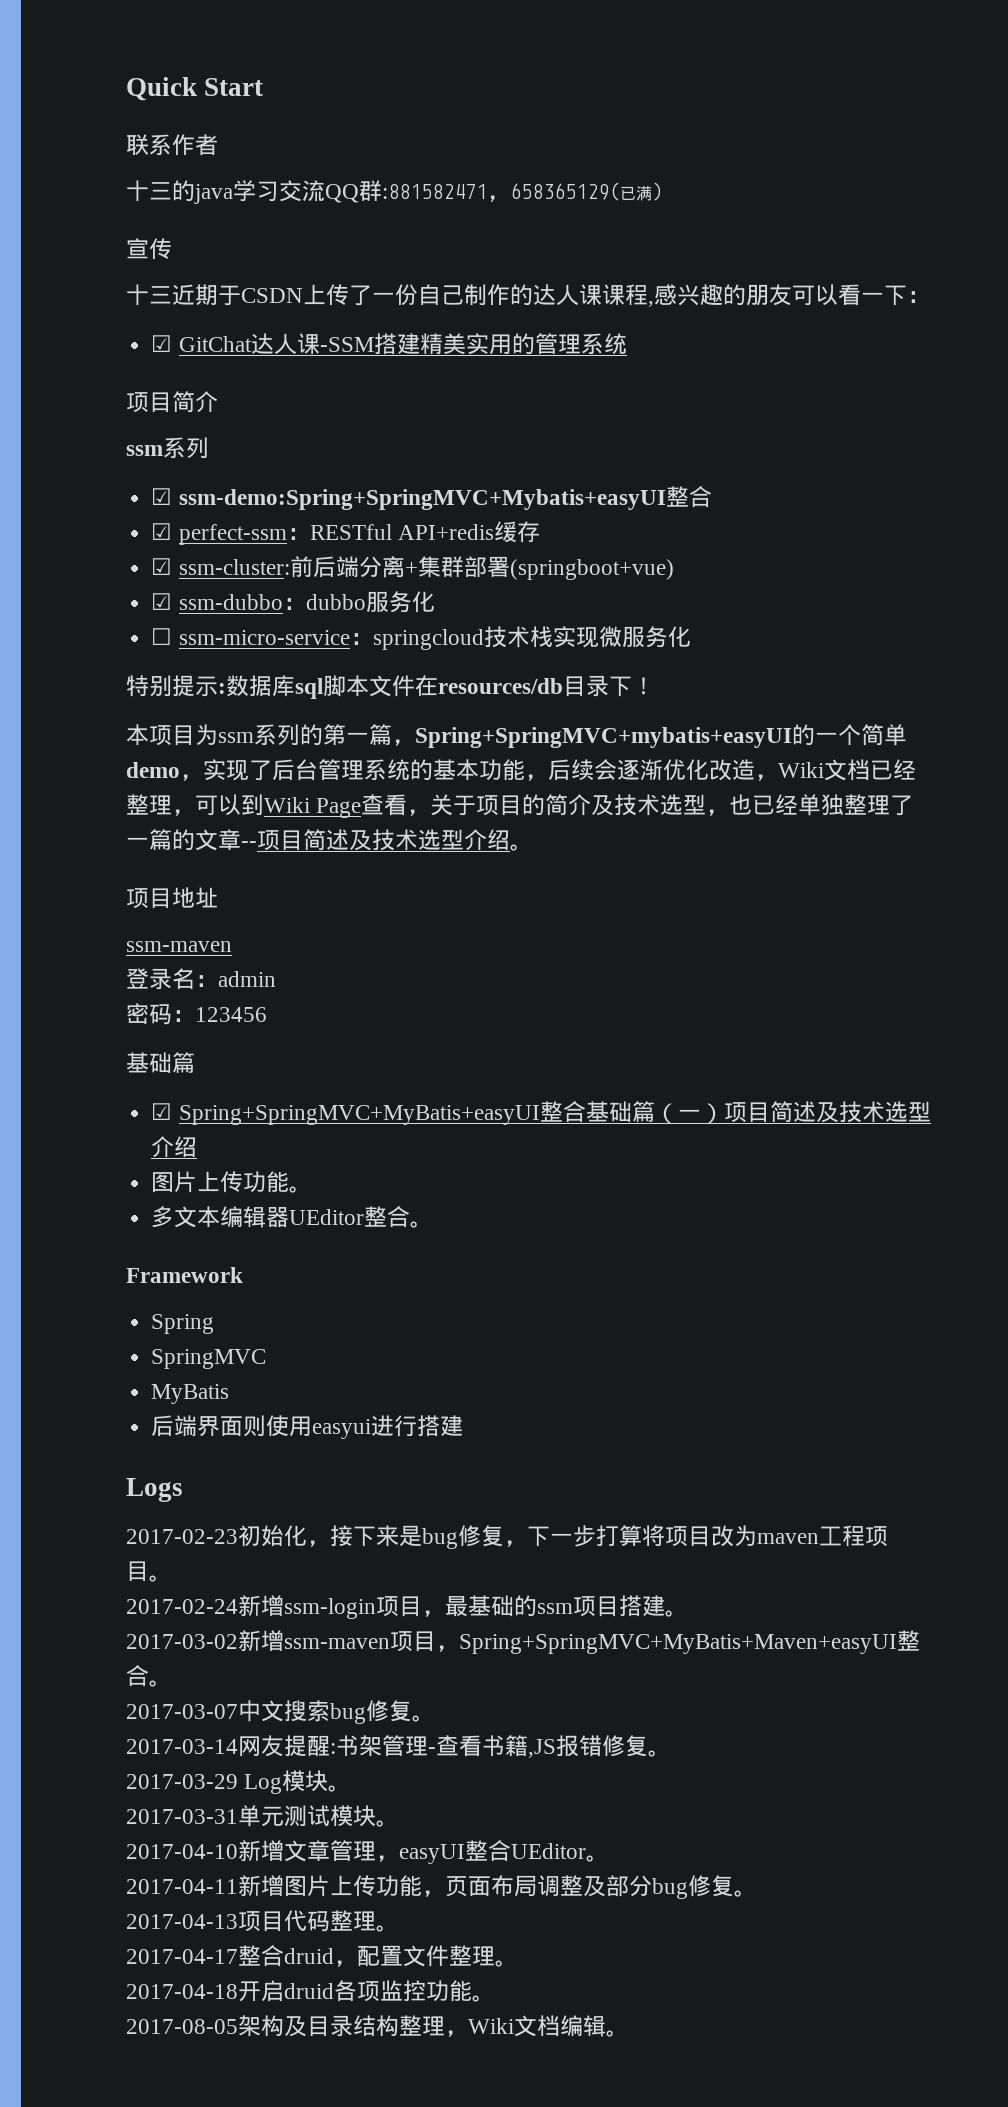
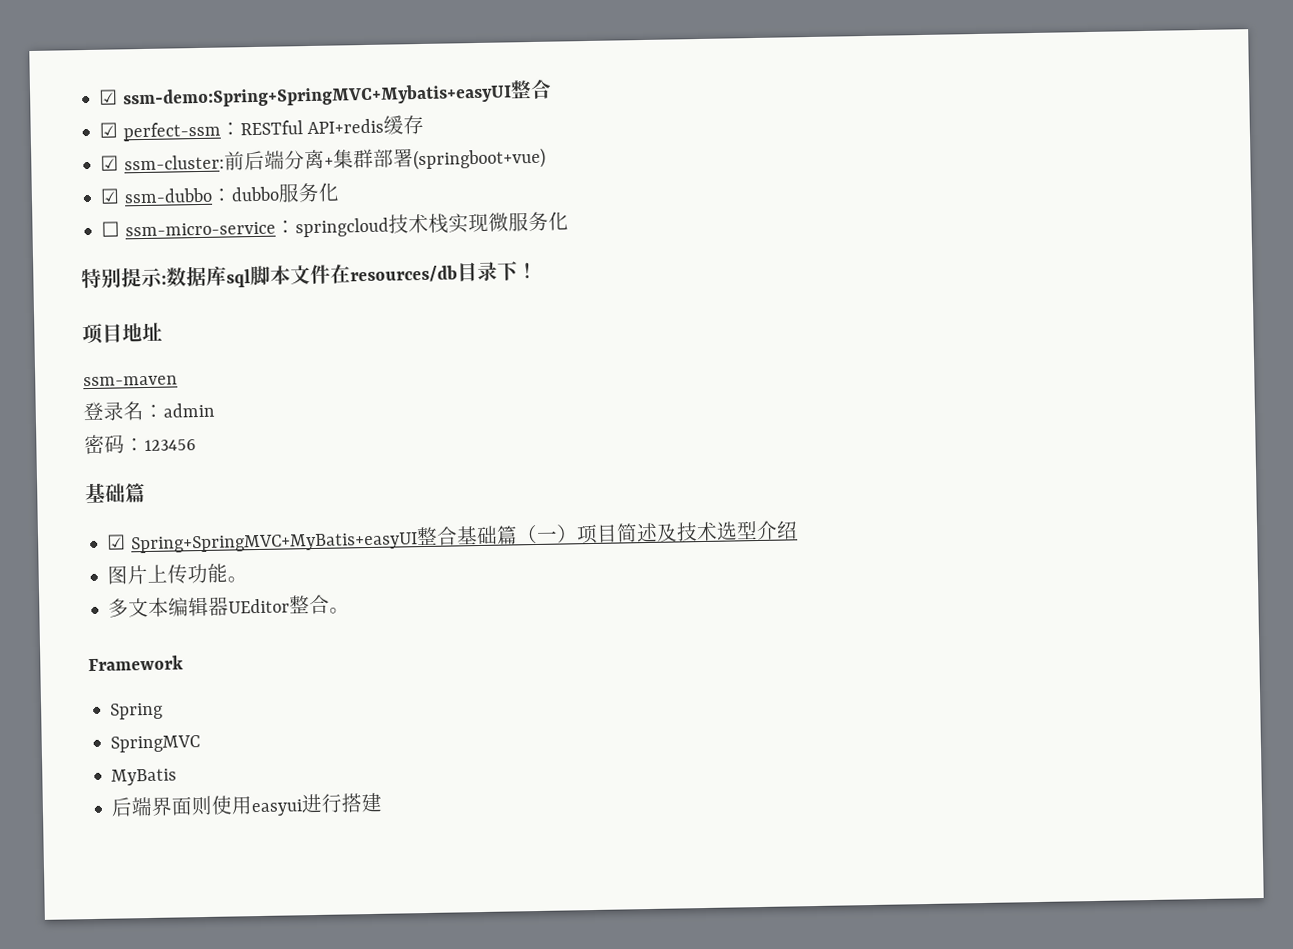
- Quick Start
- 联系作者
- 十三的java学习交流QQ群:881582471，658365129(已满)
- 宣传
- 十三近期于CSDN上传了一份自己制作的达人课课程,感兴趣的朋友可以看一下：
- ☑ GitChat达人课-SSM搭建精美实用的管理系统
- 项目简介
- ssm系列
- 本项目为ssm系列的第一篇，Spring+SpringMVC+mybatis+easyUI的一个简单demo，实现了后台管理系统的基本功能，后续会逐渐优化改造，Wiki文档已经整理，可以到Wiki Page查看，关于项目的简介及技术选型，也已经单独整理了一篇的文章--项目简述及技术选型介绍。
- Logs
- 2017-02-23初始化，接下来是bug修复，下一步打算将项目改为maven工程项目。
- 2017-02-24新增ssm-login项目，最基础的ssm项目搭建。
- 2017-03-02新增ssm-maven项目，Spring+SpringMVC+MyBatis+Maven+easyUI整合。
- 2017-03-07中文搜索bug修复。
- 2017-03-14网友提醒:书架管理-查看书籍,JS报错修复。
- 2017-03-29 Log模块。
- 2017-03-31单元测试模块。
- 2017-04-10新增文章管理，easyUI整合UEditor。
- 2017-04-11新增图片上传功能，页面布局调整及部分bug修复。
- 2017-04-13项目代码整理。
- 2017-04-17整合druid，配置文件整理。
- 2017-04-18开启druid各项监控功能。
- 2017-08-05架构及目录结构整理，Wiki文档编辑。

